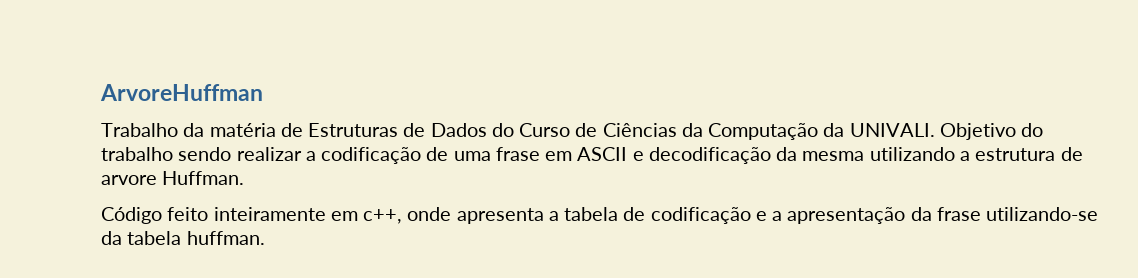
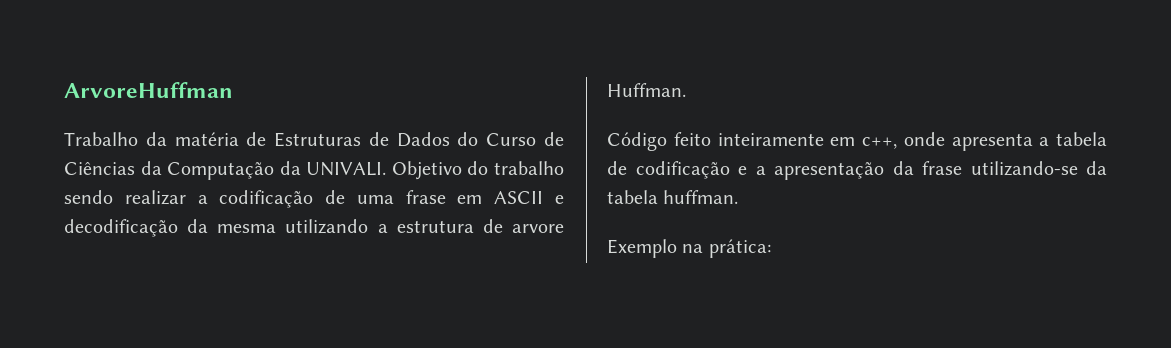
+ Exemplo na prática:

